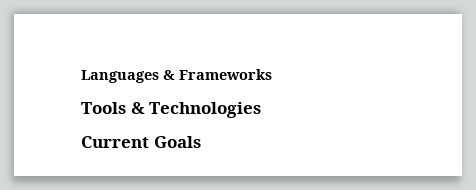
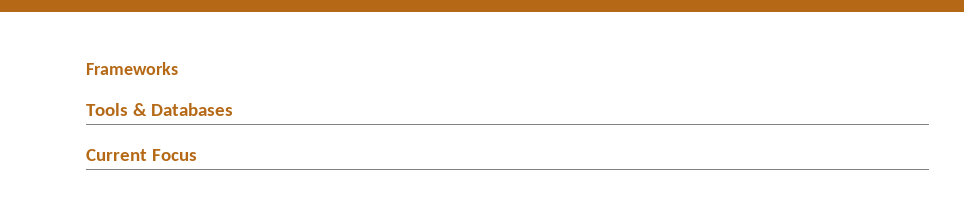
- Languages & Frameworks
+ Frameworks
- Tools & Technologies
+ Tools & Databases
- Current Goals
+ Current Focus

